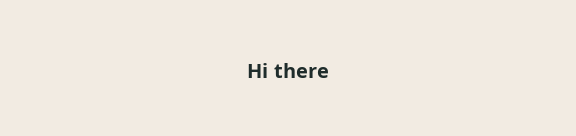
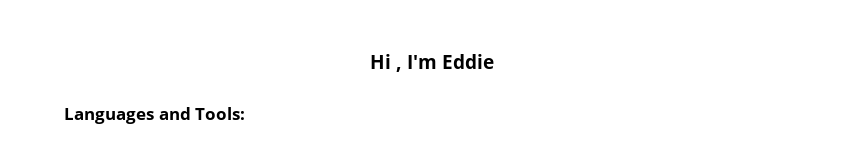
- Hi there
+ Hi , I'm Eddie
+ Languages and Tools:

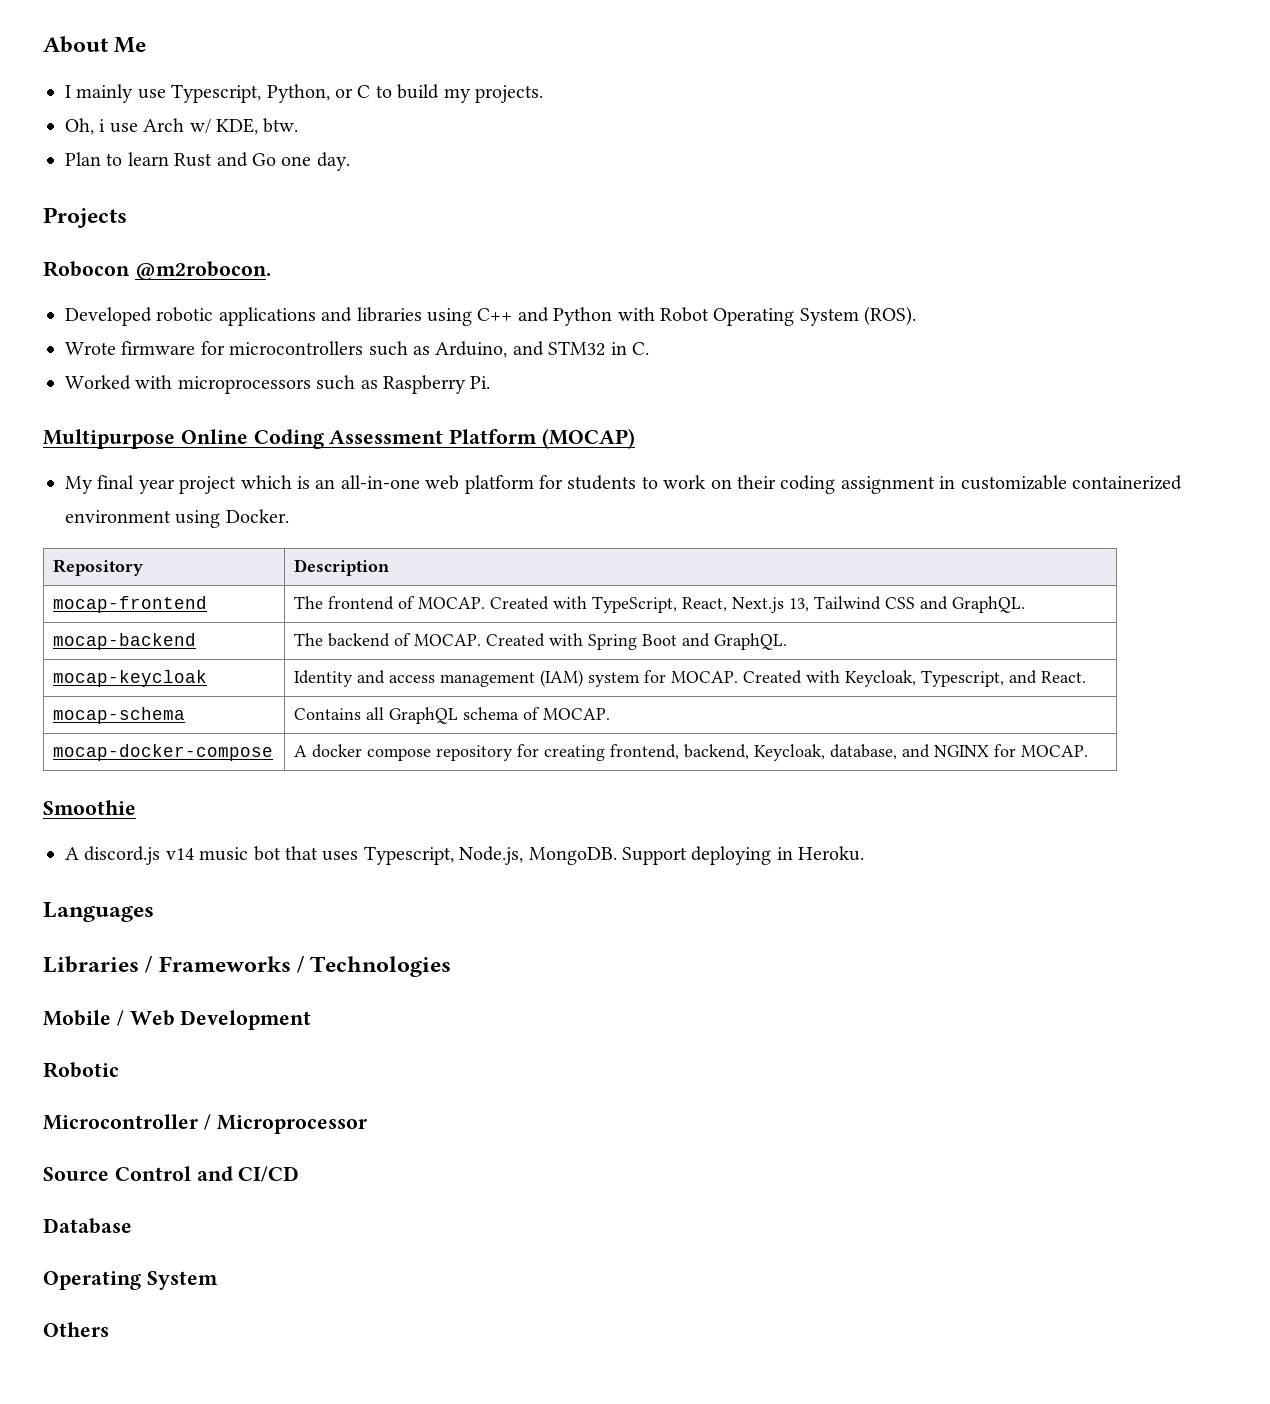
- Hi , I'm Eddie
- Languages and Tools:
+ About Me
+ I mainly use Typescript, Python, or C to build my projects.
+ Oh, i use Arch w/ KDE, btw.
+ Plan to learn Rust and Go one day.
+ Projects
+ Robocon @m2robocon.
+ Developed robotic applications and libraries using C++ and Python with Robot Operating System (ROS).
+ Wrote firmware for microcontrollers such as Arduino, and STM32 in C.
+ Worked with microprocessors such as Raspberry Pi.
+ Multipurpose Online Coding Assessment Platform (MOCAP)
+ My final year project which is an all-in-one web platform for students to work on their coding assignment in customizable containerized environment using Docker.
+ Repository | Description
+ mocap-frontend | The frontend of MOCAP. Created with TypeScript, React, Next.js 13, Tailwind CSS and GraphQL.
+ mocap-backend | The backend of MOCAP. Created with Spring Boot and GraphQL.
+ mocap-keycloak | Identity and access management (IAM) system for MOCAP. Created with Keycloak, Typescript, and React.
+ mocap-schema | Contains all GraphQL schema of MOCAP.
+ mocap-docker-compose | A docker compose repository for creating frontend, backend, Keycloak, database, and NGINX for MOCAP.
+ Smoothie
+ A discord.js v14 music bot that uses Typescript, Node.js, MongoDB. Support deploying in Heroku.
+ Languages
+ Libraries / Frameworks / Technologies
+ Mobile / Web Development
+ Robotic
+ Microcontroller / Microprocessor
+ Source Control and CI/CD
+ Database
+ Operating System
+ Others

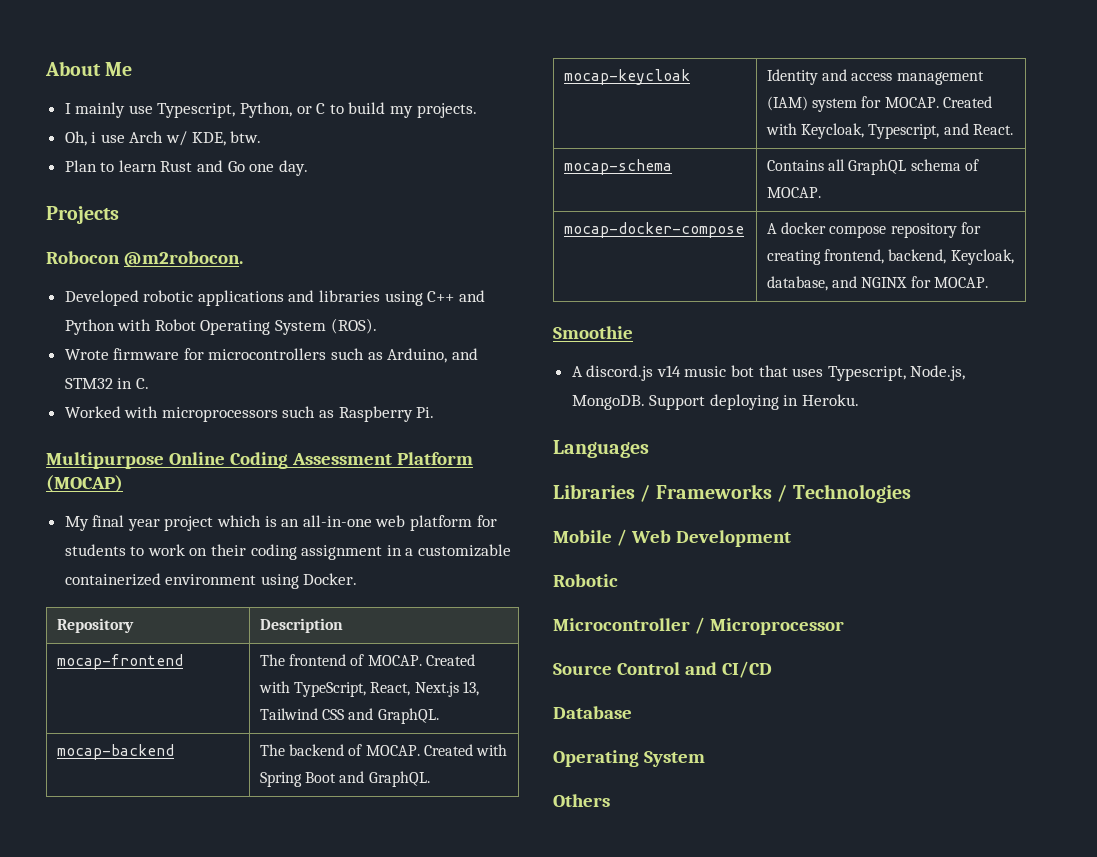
- My final year project which is an all-in-one web platform for students to work on their coding assignment in customizable containerized environment using Docker.
+ My final year project which is an all-in-one web platform for students to work on their coding assignment in a customizable containerized environment using Docker.

